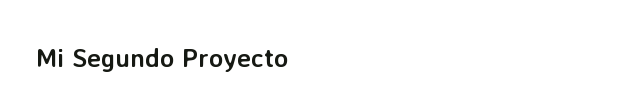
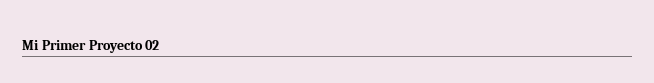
- Mi Segundo Proyecto
+ Mi Primer Proyecto 02

